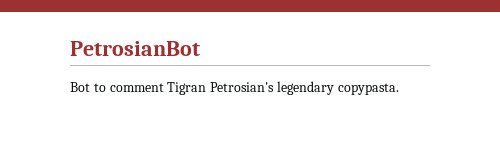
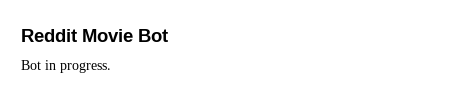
- PetrosianBot
- Bot to comment Tigran Petrosian's legendary copypasta.
+ Reddit Movie Bot
+ Bot in progress.

